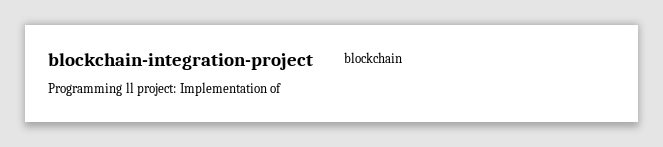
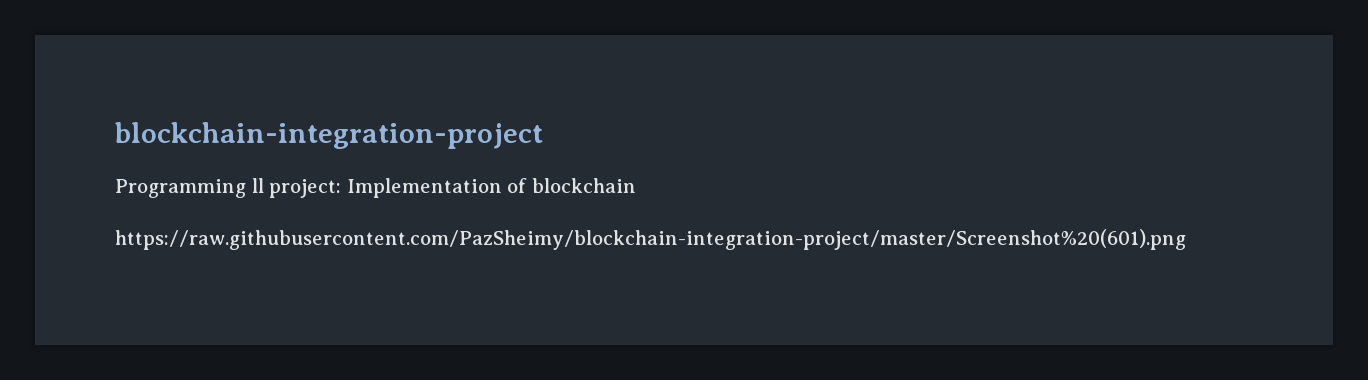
+ https://raw.githubusercontent.com/PazSheimy/blockchain-integration-project/master/Screenshot%20(601).png

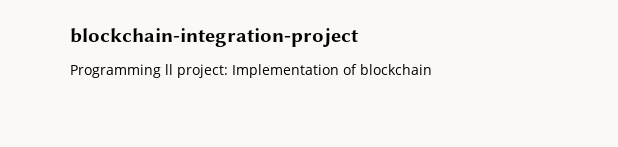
- https://raw.githubusercontent.com/PazSheimy/blockchain-integration-project/master/Screenshot%20(601).png

